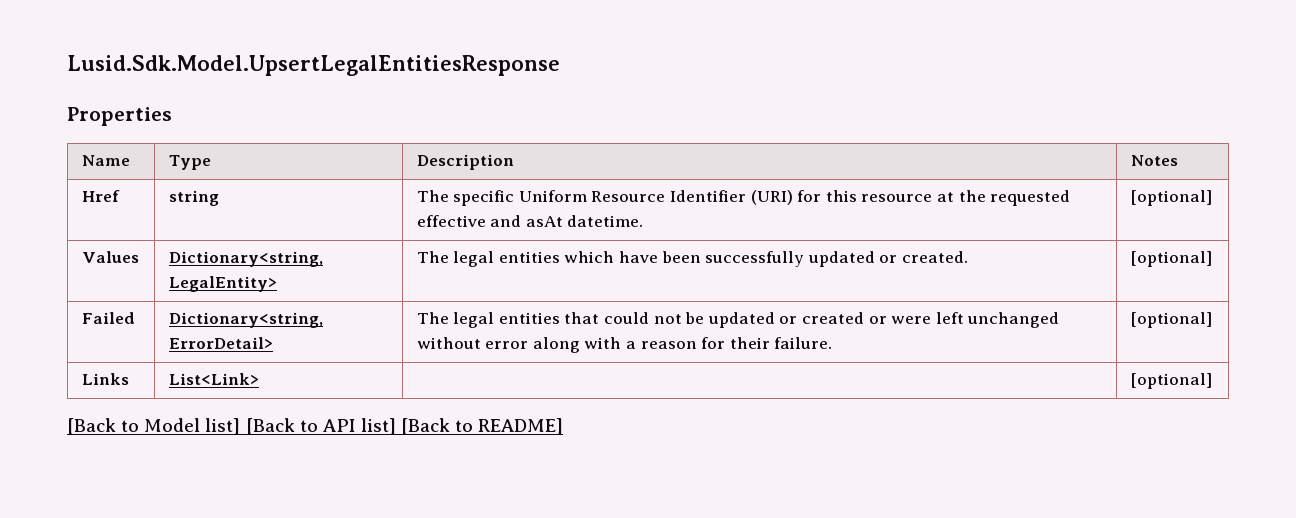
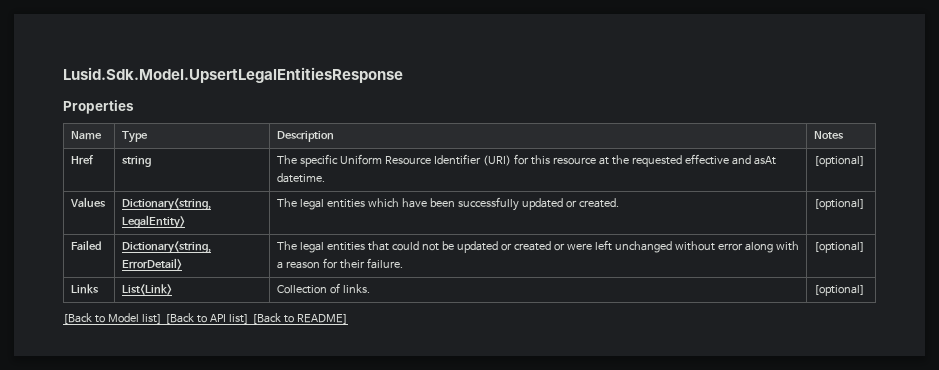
- Links | List<Link> | | [optional]
+ Links | List<Link> | Collection of links. | [optional]

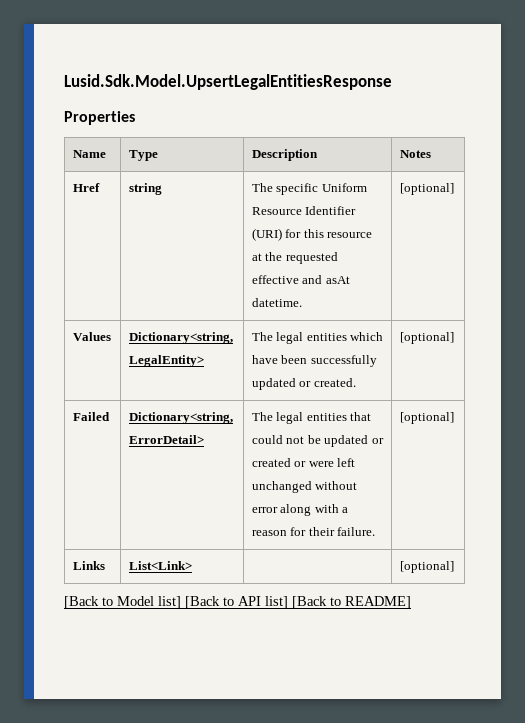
- Links | List<Link> | Collection of links. | [optional]
+ Links | List<Link> | | [optional]

